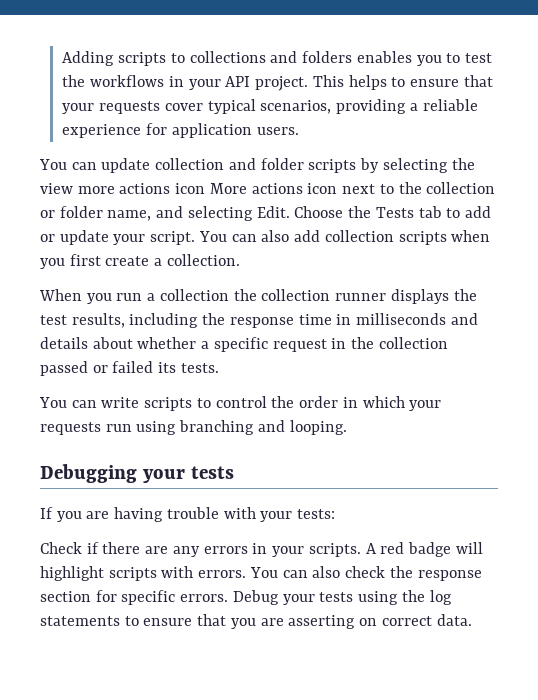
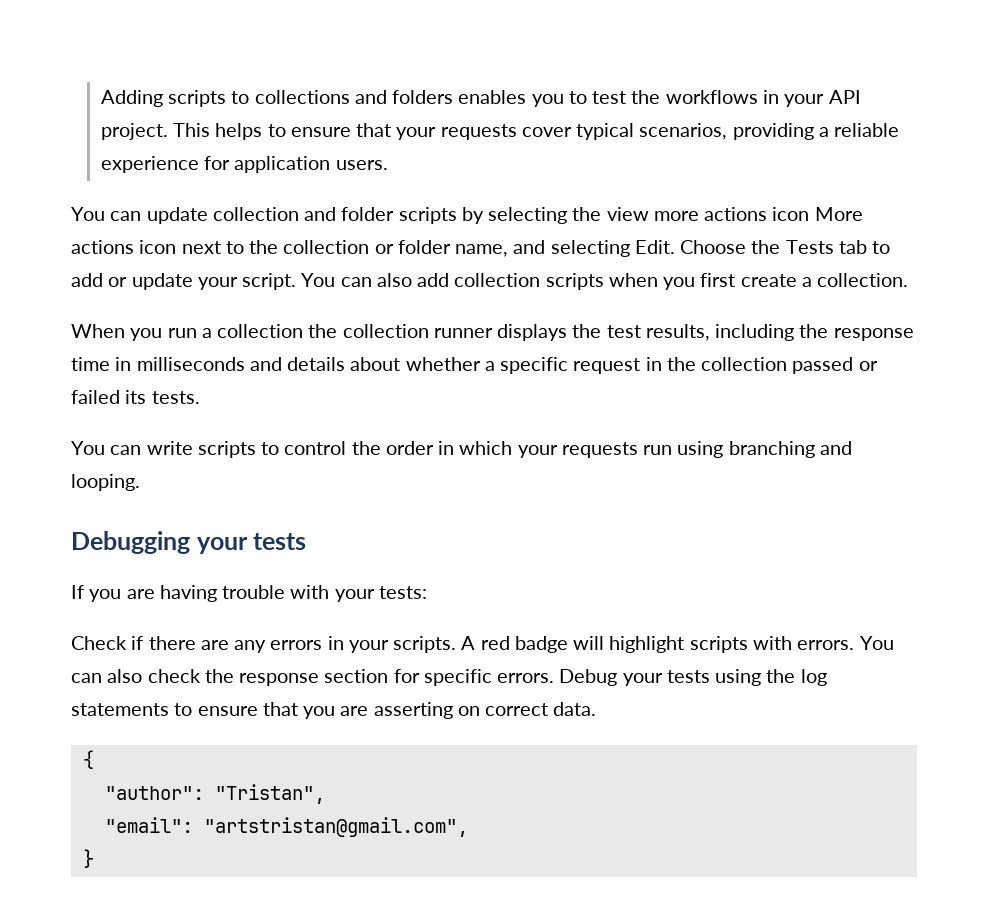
+ {
+ "author": "Tristan",
+ "email": "artstristan@gmail.com",
+ }

